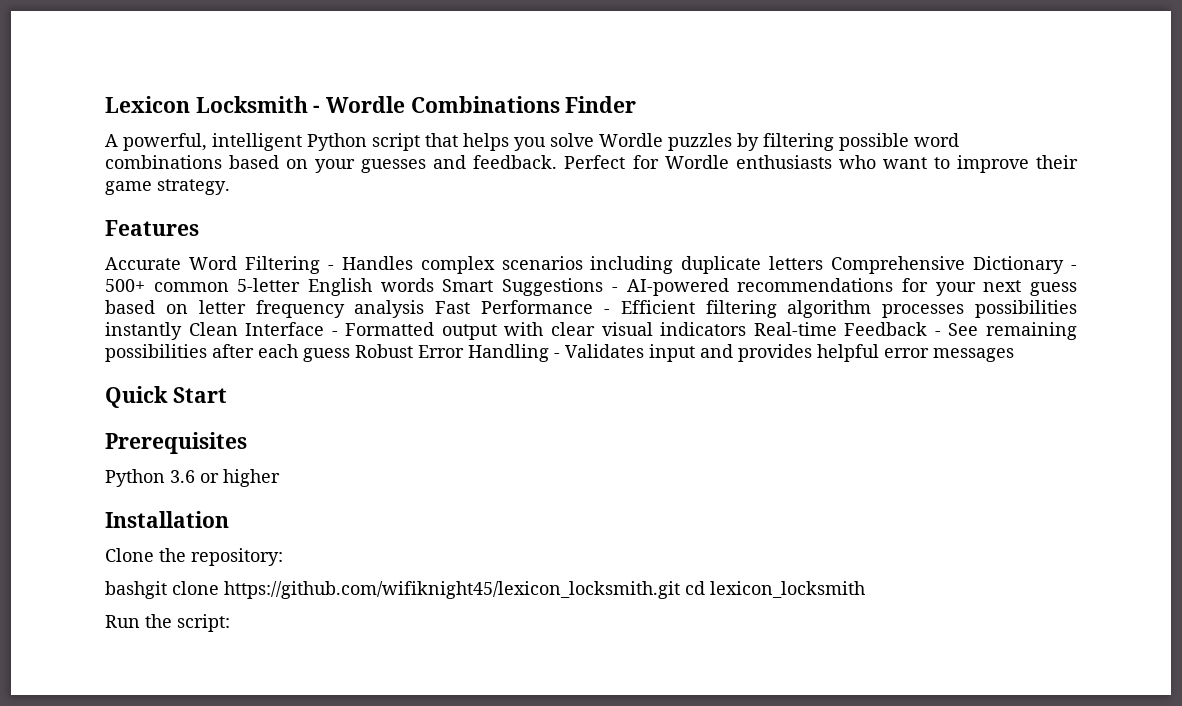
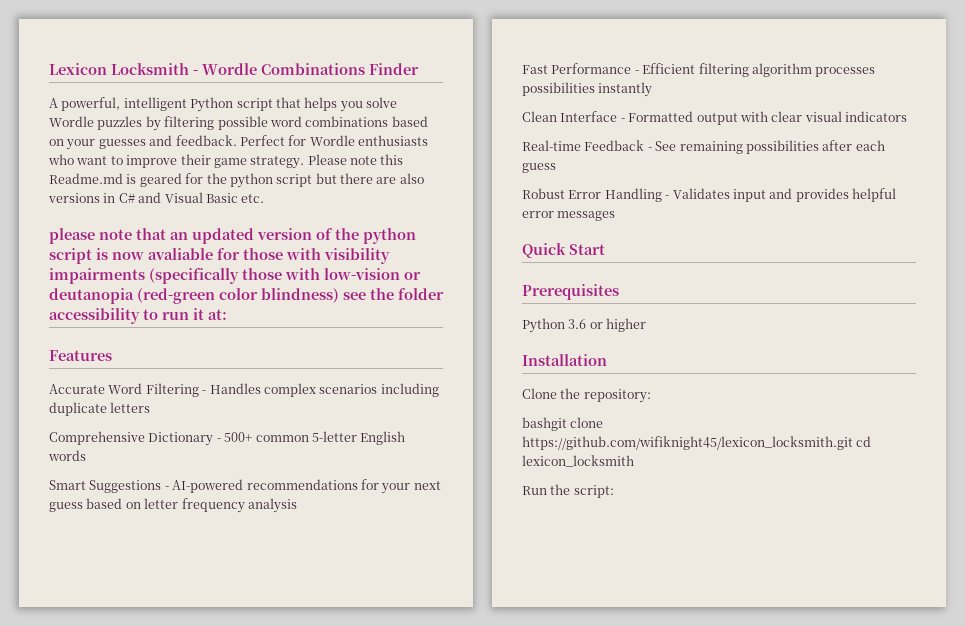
+ Please note this Readme.md is geared for the python script but there are also versions in C# and Visual Basic etc.
+ please note that an updated version of the python script is now avaliable for those with visibility impairments (specifically those with low-vision or deutanopia (red-green color blindness) see the folder accessibility to run it at:
- Accurate Word Filtering - Handles complex scenarios including duplicate letters Comprehensive Dictionary - 500+ common 5-letter English words Smart Suggestions - AI-powered recommendations for your next guess based on letter frequency analysis Fast Performance - Efficient filtering algorithm processes possibilities instantly Clean Interface - Formatted output with clear visual indicators Real-time Feedback - See remaining possibilities after each guess Robust Error Handling - Validates input and provides helpful error messages
+ Accurate Word Filtering - Handles complex scenarios including duplicate letters
+ Comprehensive Dictionary - 500+ common 5-letter English words
+ Smart Suggestions - AI-powered recommendations for your next guess based on letter frequency analysis
+ Fast Performance - Efficient filtering algorithm processes possibilities instantly
+ Clean Interface - Formatted output with clear visual indicators
+ Real-time Feedback - See remaining possibilities after each guess
+ Robust Error Handling - Validates input and provides helpful error messages

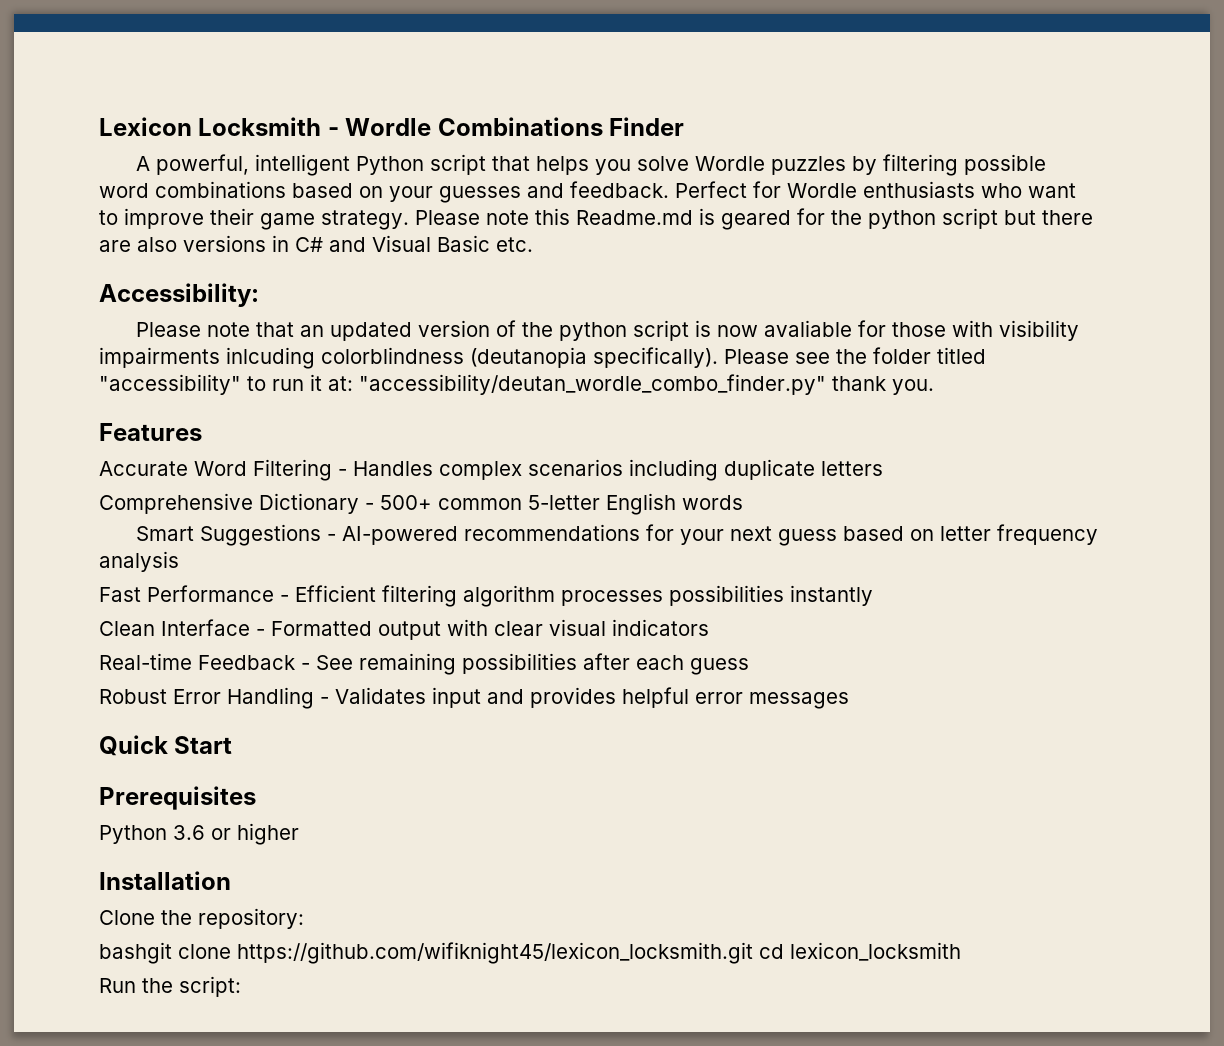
- please note that an updated version of the python script is now avaliable for those with visibility impairments (specifically those with low-vision or deutanopia (red-green color blindness) see the folder accessibility to run it at:
+ Accessibility:
+ Please note that an updated version of the python script is now avaliable for those with visibility impairments inlcuding colorblindness (deutanopia specifically). Please see the folder titled "accessibility" to run it at: "accessibility/deutan_wordle_combo_finder.py" thank you.

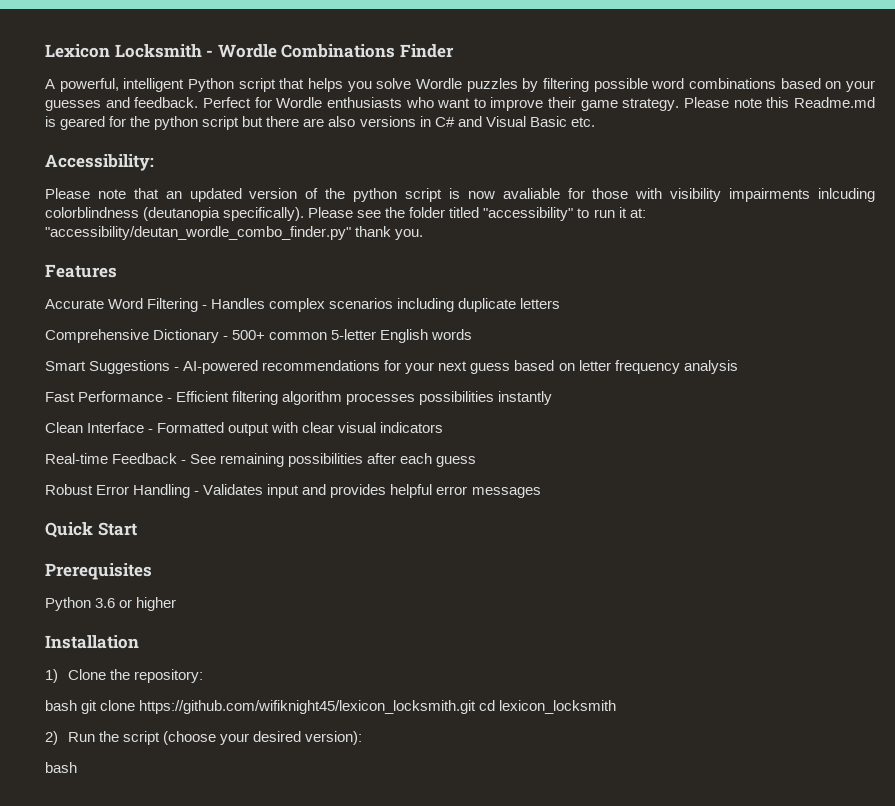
- Clone the repository:
+ 1) Clone the repository:
- bashgit clone https://github.com/wifiknight45/lexicon_locksmith.git cd lexicon_locksmith
+ bash git clone https://github.com/wifiknight45/lexicon_locksmith.git cd lexicon_locksmith
- Run the script:
+ 2) Run the script (choose your desired version):
+ bash

